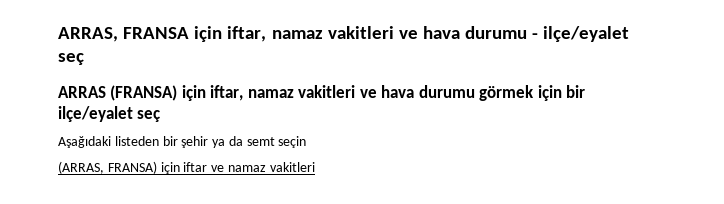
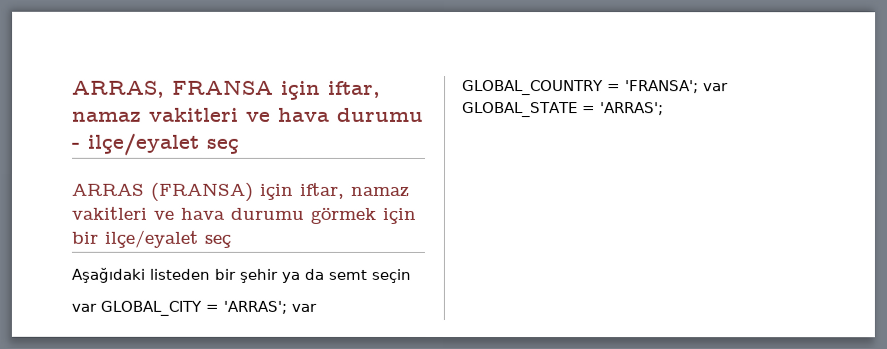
- (ARRAS, FRANSA) için iftar ve namaz vakitleri
+ var GLOBAL_CITY = 'ARRAS'; var GLOBAL_COUNTRY = 'FRANSA'; var GLOBAL_STATE = 'ARRAS';

